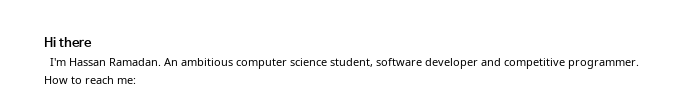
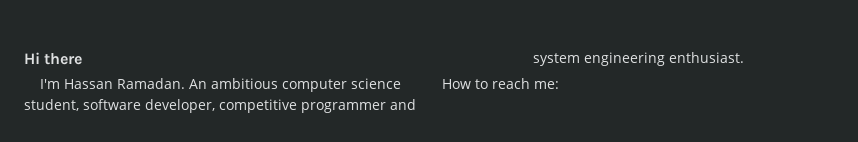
- An ambitious computer science student, software developer and competitive programmer.
+ An ambitious computer science student, software developer, competitive programmer and system engineering enthusiast.

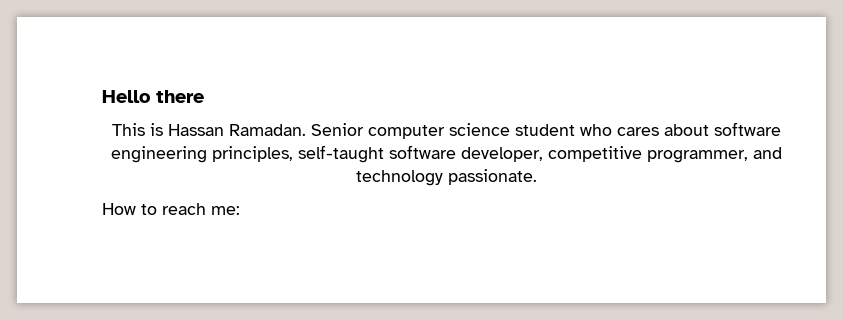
- Hi there
+ Hello there
- I'm Hassan Ramadan. An ambitious computer science student, software developer, competitive programmer and system engineering enthusiast.
+ This is Hassan Ramadan. Senior computer science student who cares about software engineering principles, self-taught software developer, competitive programmer, and technology passionate.

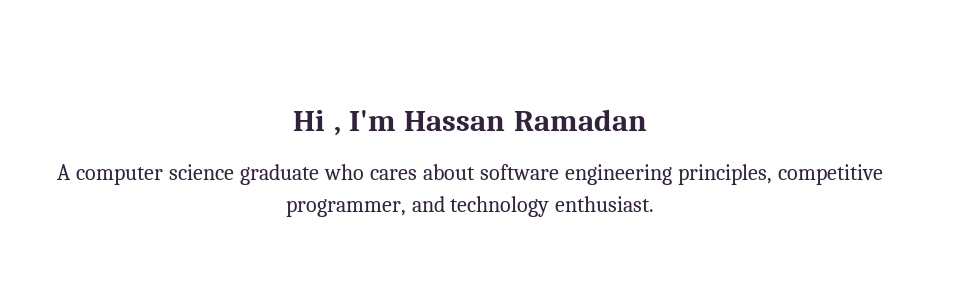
- Hello there
- This is Hassan Ramadan. Senior computer science student who cares about software engineering principles, self-taught software developer, competitive programmer, and technology passionate.
- How to reach me:
+ Hi , I'm Hassan Ramadan
+ A computer science graduate who cares about software engineering principles, competitive programmer, and technology enthusiast.

